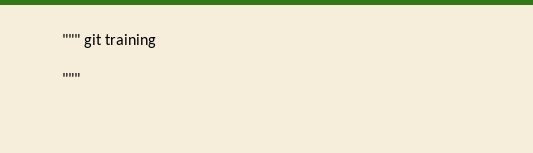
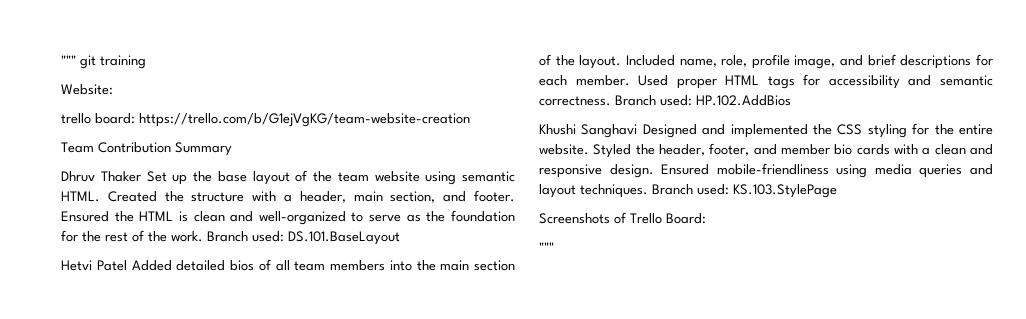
+ Website:
+ trello board: https://trello.com/b/G1ejVgKG/team-website-creation
+ Team Contribution Summary
+ Dhruv Thaker Set up the base layout of the team website using semantic HTML. Created the structure with a header, main section, and footer. Ensured the HTML is clean and well-organized to serve as the foundation for the rest of the work. Branch used: DS.101.BaseLayout
+ Hetvi Patel Added detailed bios of all team members into the main section of the layout. Included name, role, profile image, and brief descriptions for each member. Used proper HTML tags for accessibility and semantic correctness. Branch used: HP.102.AddBios
+ Khushi Sanghavi Designed and implemented the CSS styling for the entire website. Styled the header, footer, and member bio cards with a clean and responsive design. Ensured mobile-friendliness using media queries and layout techniques. Branch used: KS.103.StylePage
+ Screenshots of Trello Board:

